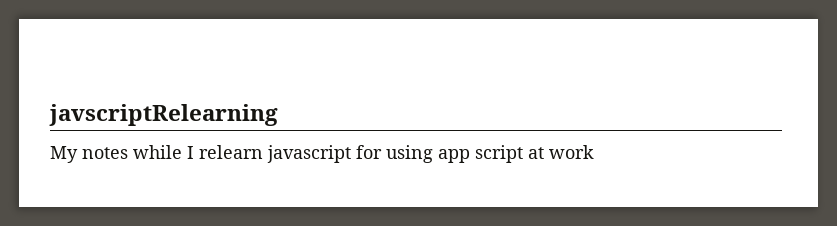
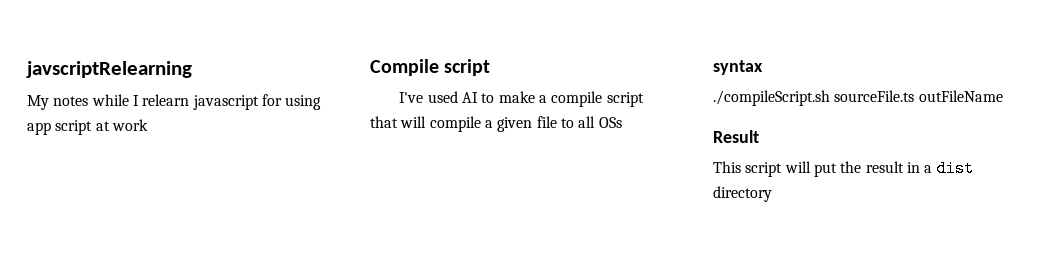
+ Compile script
+ I've used AI to make a compile script that will compile a given file to all OSs
+ syntax
+ ./compileScript.sh sourceFile.ts outFileName
+ Result
+ This script will put the result in a dist directory

